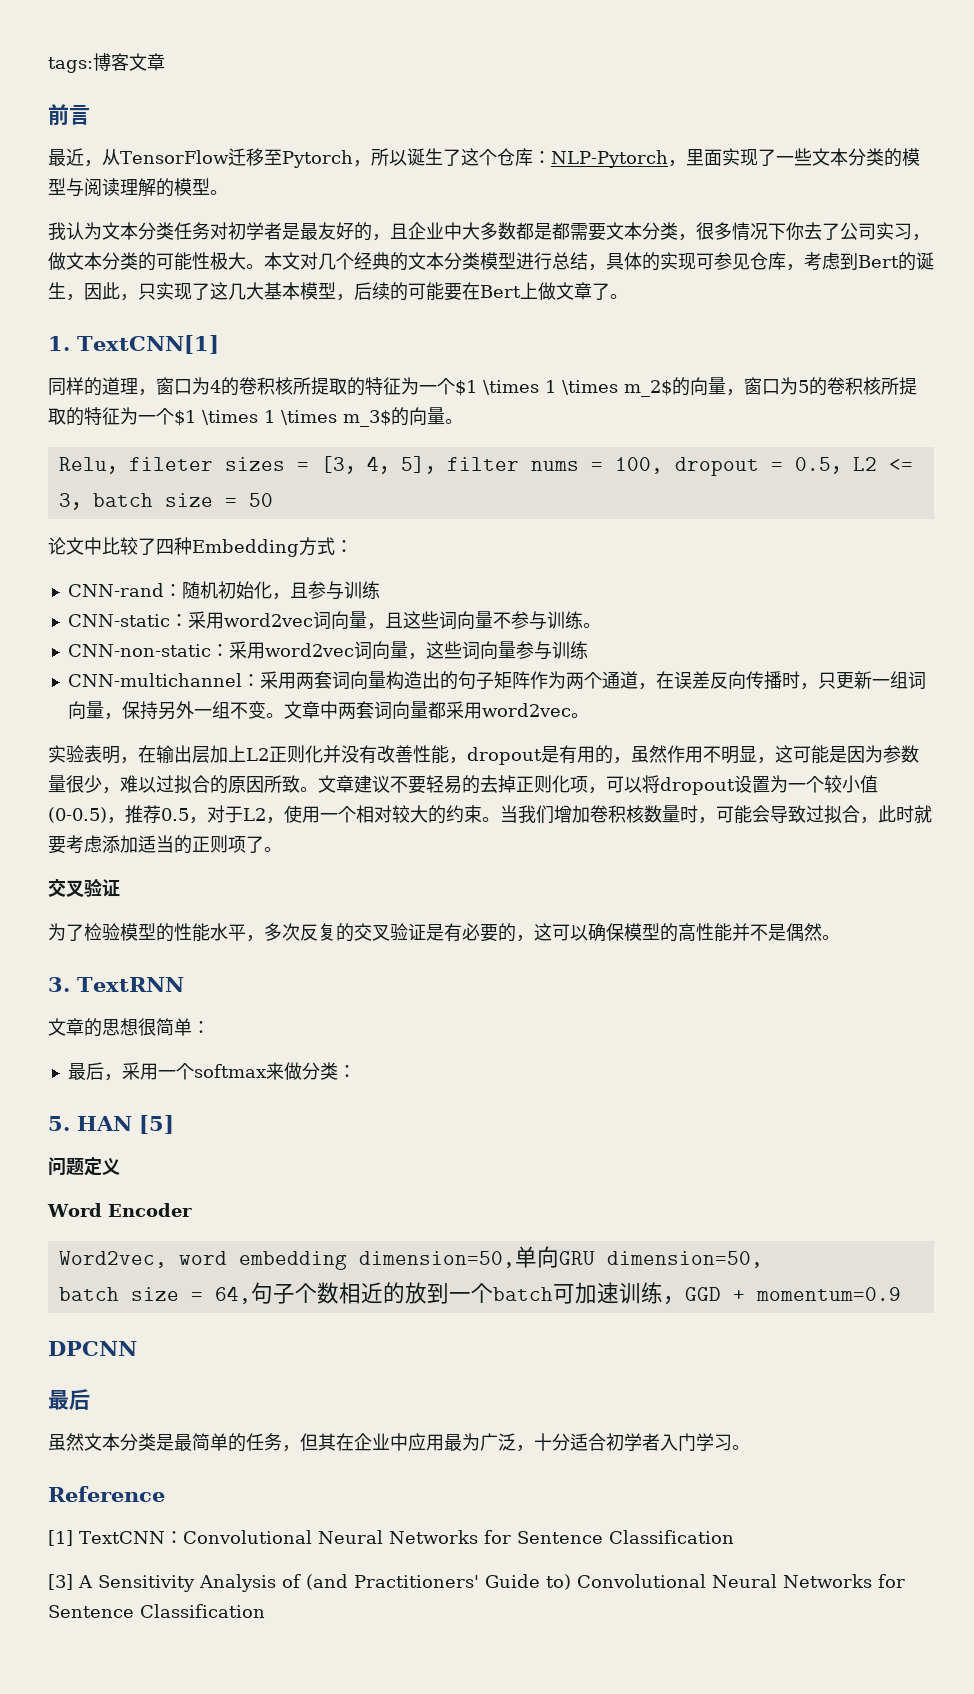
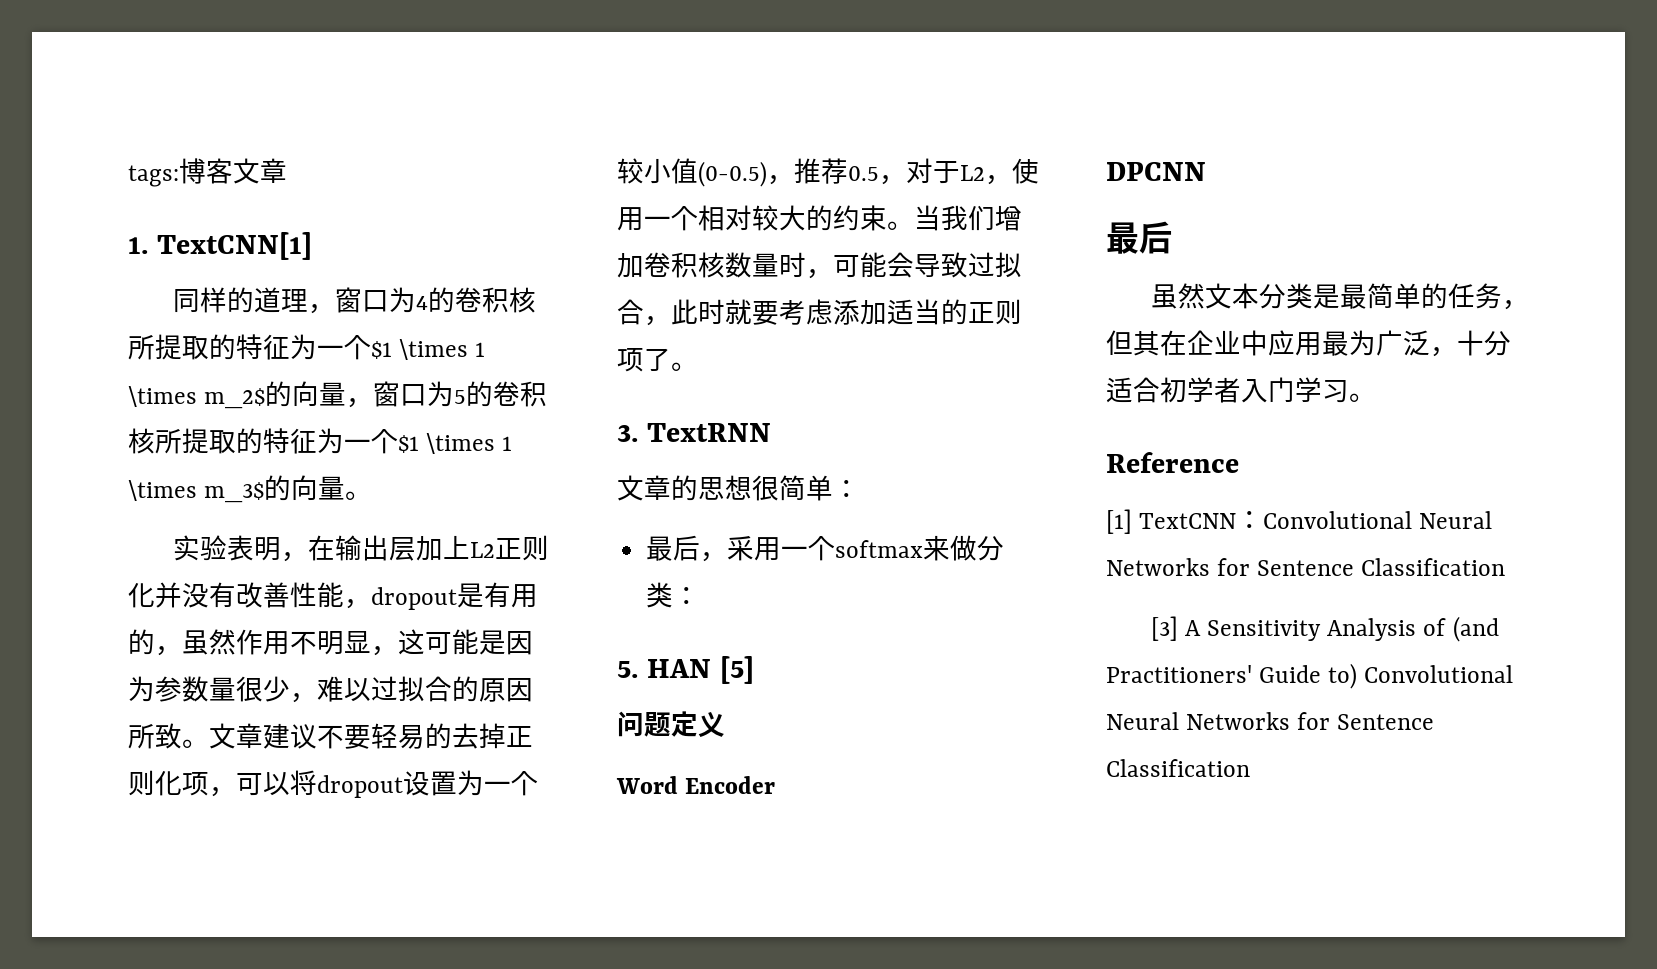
- 前言
- 最近，从TensorFlow迁移至Pytorch，所以诞生了这个仓库：NLP-Pytorch，里面实现了一些文本分类的模型与阅读理解的模型。
- 我认为文本分类任务对初学者是最友好的，且企业中大多数都是都需要文本分类，很多情况下你去了公司实习，做文本分类的可能性极大。本文对几个经典的文本分类模型进行总结，具体的实现可参见仓库，考虑到Bert的诞生，因此，只实现了这几大基本模型，后续的可能要在Bert上做文章了。
- Relu，fileter sizes = [3，4，5]，filter nums = 100, dropout = 0.5，L2 <= 3，batch size = 50
- 论文中比较了四种Embedding方式：
- CNN-rand：随机初始化，且参与训练
- CNN-static：采用word2vec词向量，且这些词向量不参与训练。
- CNN-non-static：采用word2vec词向量，这些词向量参与训练
- CNN-multichannel：采用两套词向量构造出的句子矩阵作为两个通道，在误差反向传播时，只更新一组词向量，保持另外一组不变。文章中两套词向量都采用word2vec。
  当我们增加卷积核数量时，可能会导致过拟合，此时就要考虑添加适当的正则项了。
- 交叉验证
- 为了检验模型的性能水平，多次反复的交叉验证是有必要的，这可以确保模型的高性能并不是偶然。
- Word2vec, word embedding dimension=50,单向GRU dimension=50,
- batch size = 64,句子个数相近的放到一个batch可加速训练，GGD + momentum=0.9

